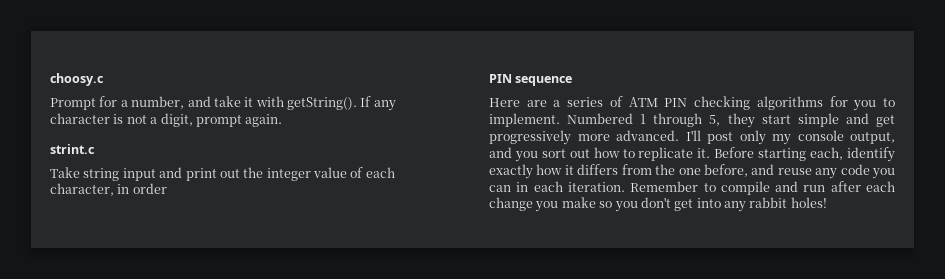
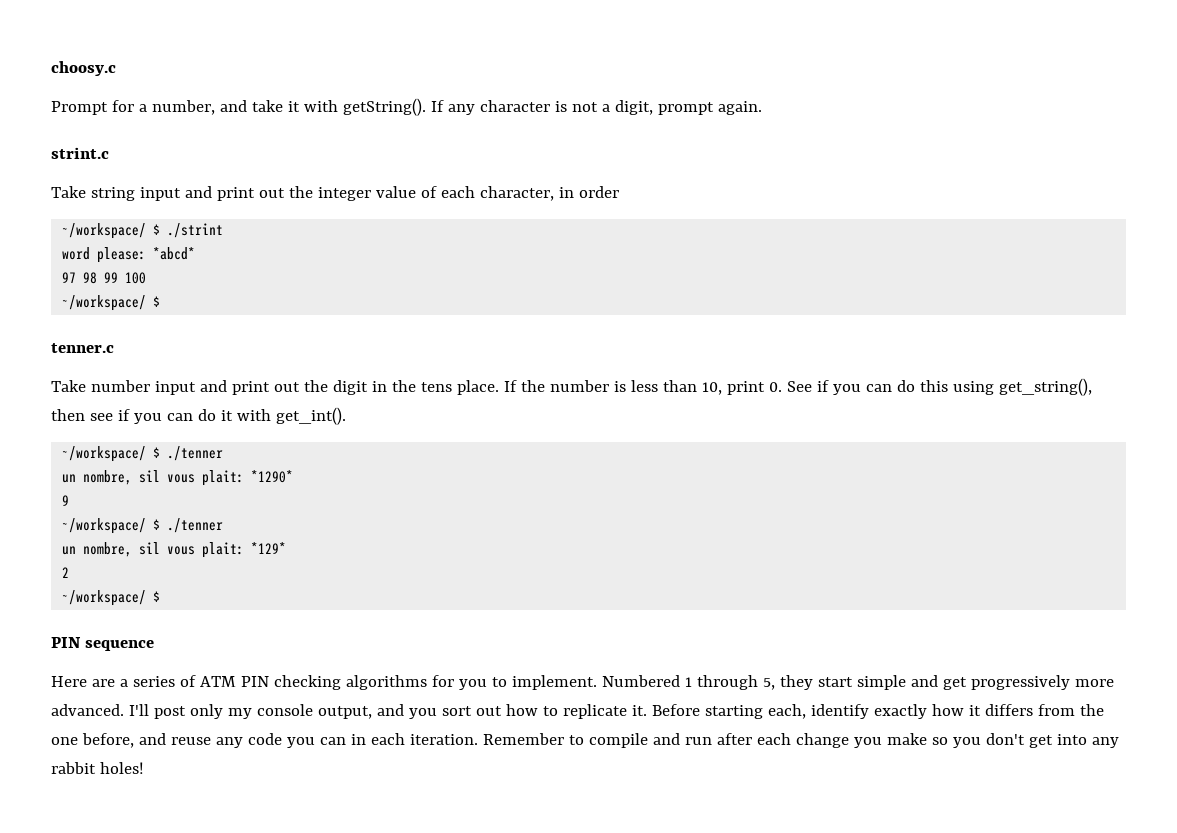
+ ~/workspace/ $ ./strint
+ word please: *abcd*
+ 97 98 99 100
+ ~/workspace/ $
+ tenner.c
+ Take number input and print out the digit in the tens place. If the number is less than 10, print 0. See if you can do this using get_string(), then see if you can do it with get_int().
+ ~/workspace/ $ ./tenner
+ un nombre, sil vous plait: *1290*
+ 9
+ ~/workspace/ $ ./tenner
+ un nombre, sil vous plait: *129*
+ 2
+ ~/workspace/ $

